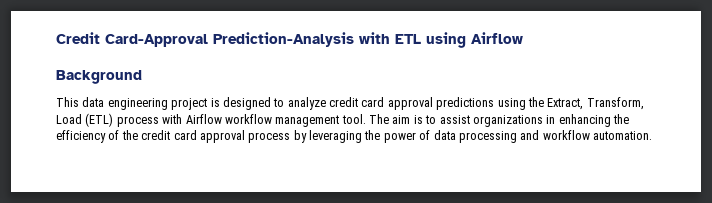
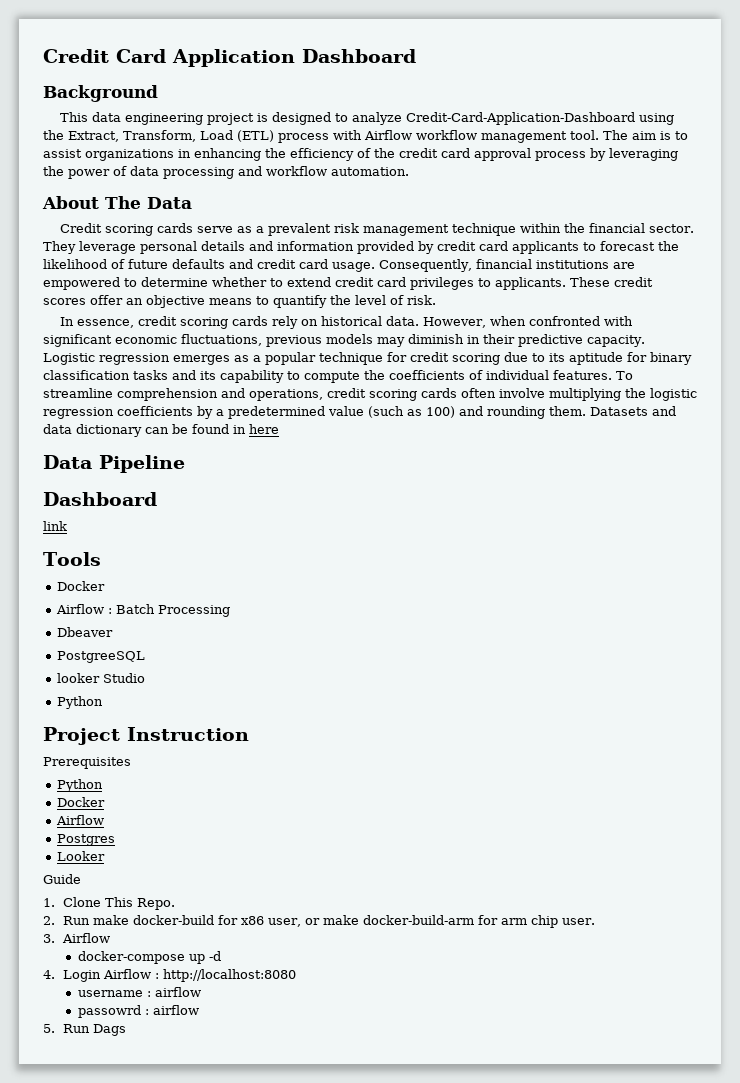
- Credit Card-Approval Prediction-Analysis with ETL using Airflow
+ Credit Card Application Dashboard
- This data engineering project is designed to analyze credit card approval predictions using the Extract, Transform, Load (ETL) process with Airflow workflow management tool.
+ This data engineering project is designed to analyze Credit-Card-Application-Dashboard using the Extract, Transform, Load (ETL) process with Airflow workflow management tool.
+ About The Data
+ Credit scoring cards serve as a prevalent risk management technique within the financial sector. They leverage personal details and information provided by credit card applicants to forecast the likelihood of future defaults and credit card usage. Consequently, financial institutions are empowered to determine whether to extend credit card privileges to applicants. These credit scores offer an objective means to quantify the level of risk.
+ In essence, credit scoring cards rely on historical data. However, when confronted with significant economic fluctuations, previous models may diminish in their predictive capacity. Logistic regression emerges as a popular technique for credit scoring due to its aptitude for binary classification tasks and its capability to compute the coefficients of individual features. To streamline comprehension and operations, credit scoring cards often involve multiplying the logistic regression coefficients by a predetermined value (such as 100) and rounding them. Datasets and data dictionary can be found in here
+ Data Pipeline
+ Dashboard
+ link
+ Tools
+ Docker
+ Airflow : Batch Processing
+ Dbeaver
+ PostgreeSQL
+ looker Studio
+ Python
+ Project Instruction
+ Prerequisites
+ Python
+ Docker
+ Airflow
+ Postgres
+ Looker
+ Guide
+ 1. Clone This Repo.
+ 2. Run make docker-build for x86 user, or make docker-build-arm for arm chip user.
+ 3. Airflow
+ docker-compose up -d
+ 4. Login Airflow : http://localhost:8080
+ username : airflow
+ passowrd : airflow
+ 5. Run Dags

